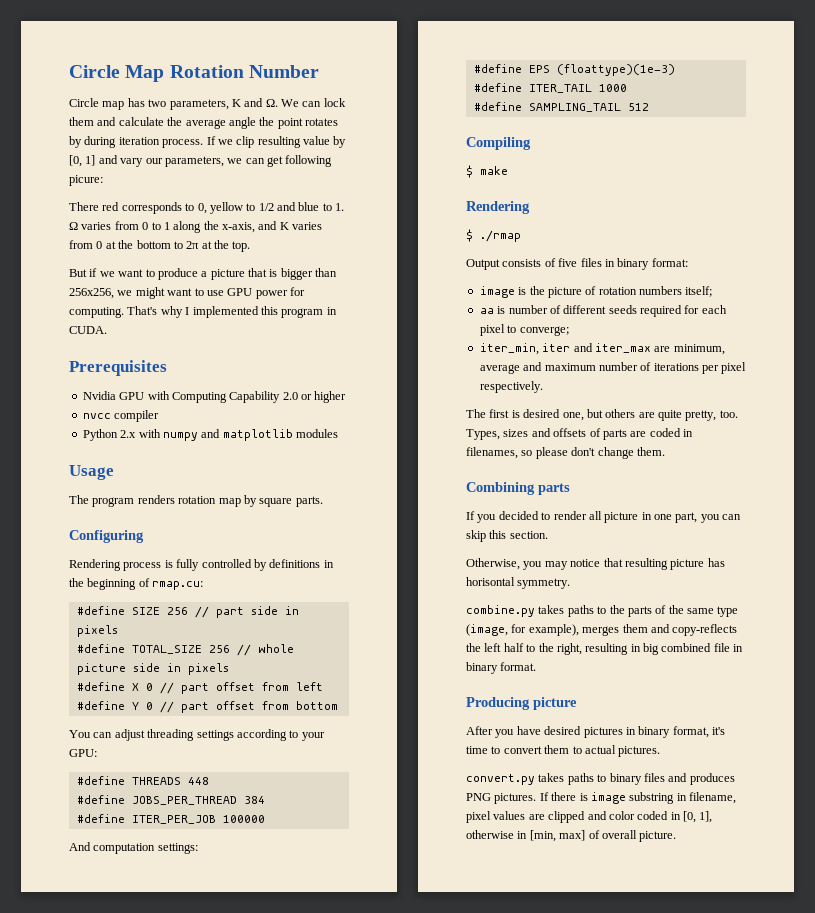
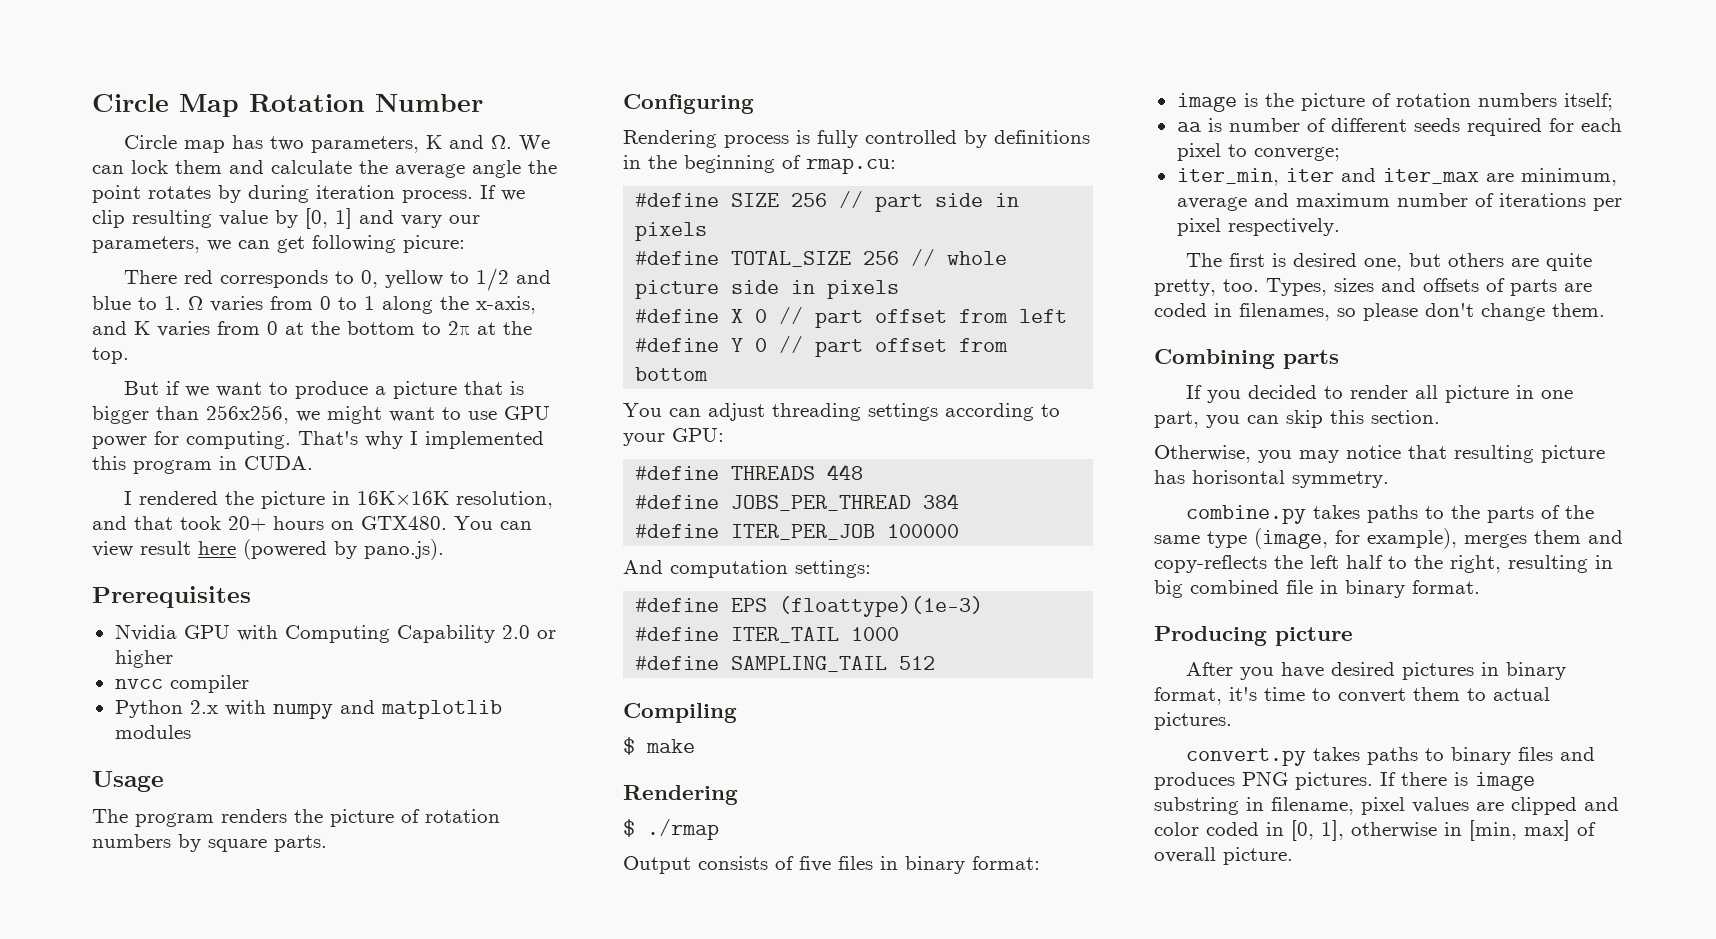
+ I rendered the picture in 16K×16K resolution, and that took 20+ hours on GTX480. You can view result here (powered by pano.js).
- The program renders rotation map by square parts.
+ The program renders the picture of rotation numbers by square parts.

